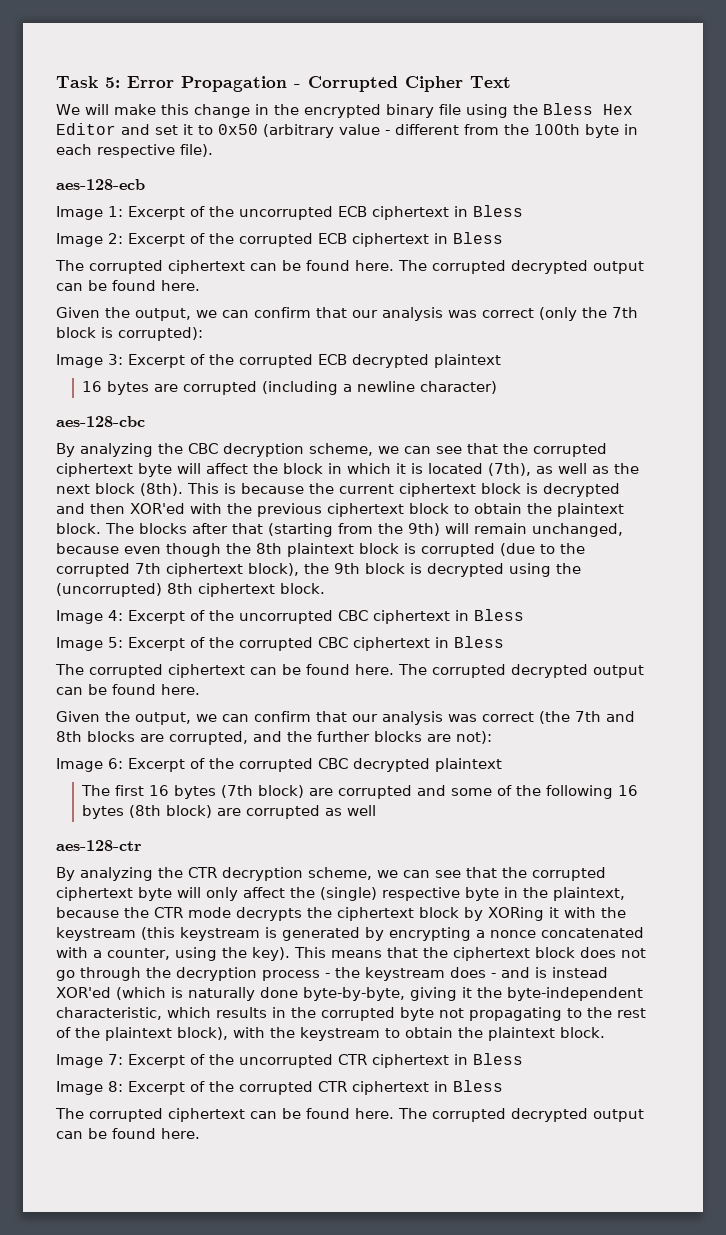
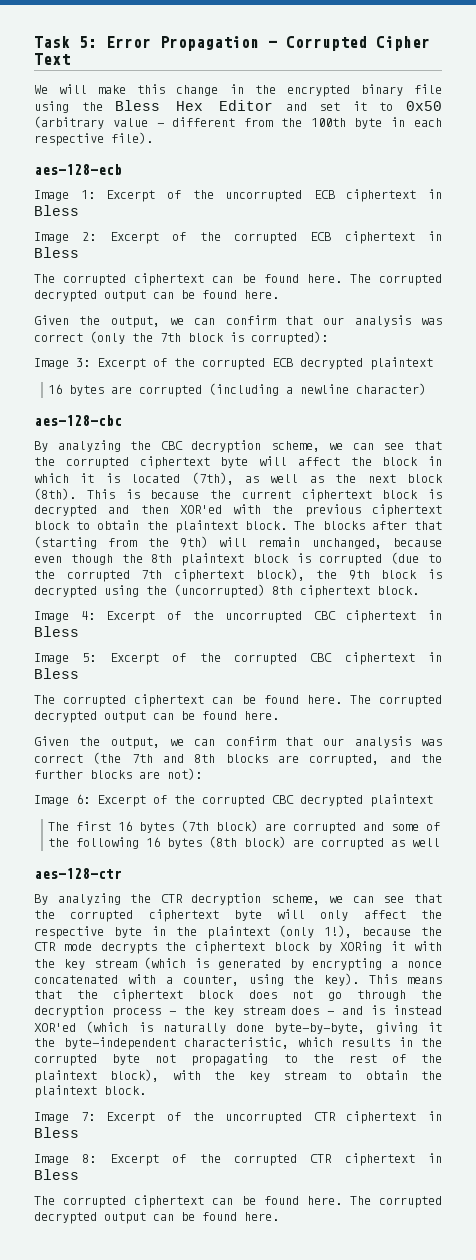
- By analyzing the CTR decryption scheme, we can see that the corrupted ciphertext byte will only affect the (single) respective byte in the plaintext, because the CTR mode decrypts the ciphertext block by XORing it with the keystream (this keystream is generated by encrypting a nonce concatenated with a counter, using the key).
+ By analyzing the CTR decryption scheme, we can see that the corrupted ciphertext byte will only affect the respective byte in the plaintext (only 1!), because the CTR mode decrypts the ciphertext block by XORing it with the key stream (which is generated by encrypting a nonce concatenated with a counter, using the key).
- This means that the ciphertext block does not go through the decryption process - the keystream does - and is instead XOR'ed (which is naturally done byte-by-byte, giving it the byte-independent characteristic, which results in the corrupted byte not propagating to the rest of the plaintext block), with the keystream to obtain the plaintext block.
+ This means that the ciphertext block does not go through the decryption process - the key stream does - and is instead XOR'ed (which is naturally done byte-by-byte, giving it the byte-independent characteristic, which results in the corrupted byte not propagating to the rest of the plaintext block), with the key stream to obtain the plaintext block.

